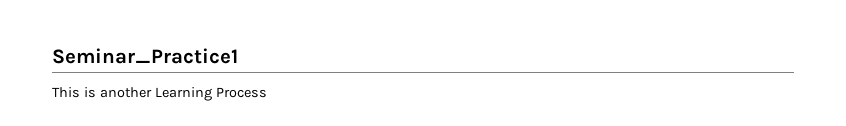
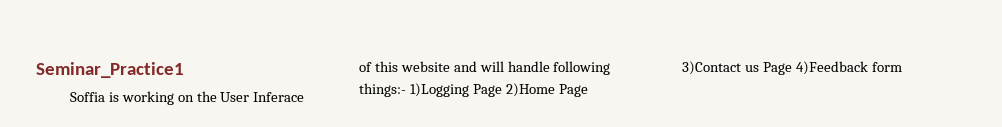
- This is another Learning Process
+ Soffia is working on the User Inferace of this website and will handle following things:- 1)Logging Page 2)Home Page 3)Contact us Page 4)Feedback form

